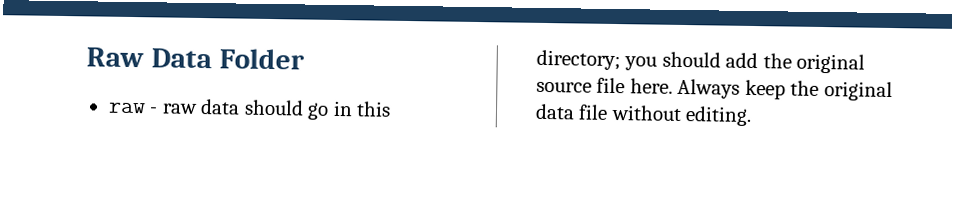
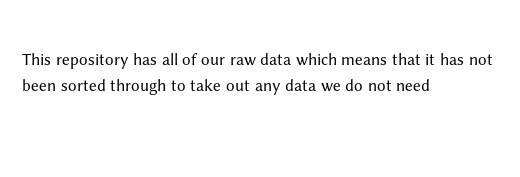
- Raw Data Folder
- raw - raw data should go in this directory; you should add the original source file here. Always keep the original data file without editing.
+ This repository has all of our raw data which means that it has not been sorted through to take out any data we do not need

